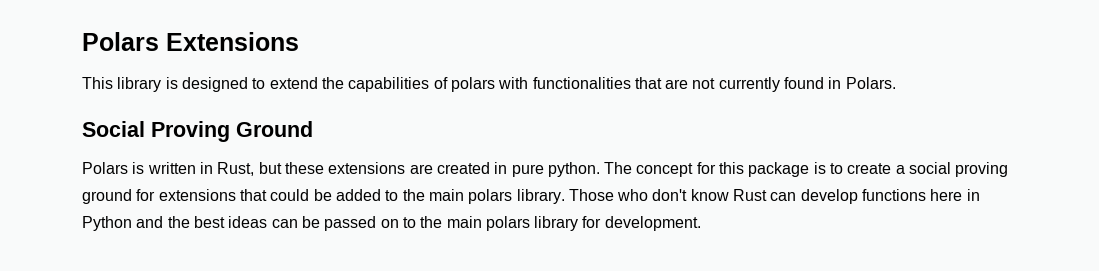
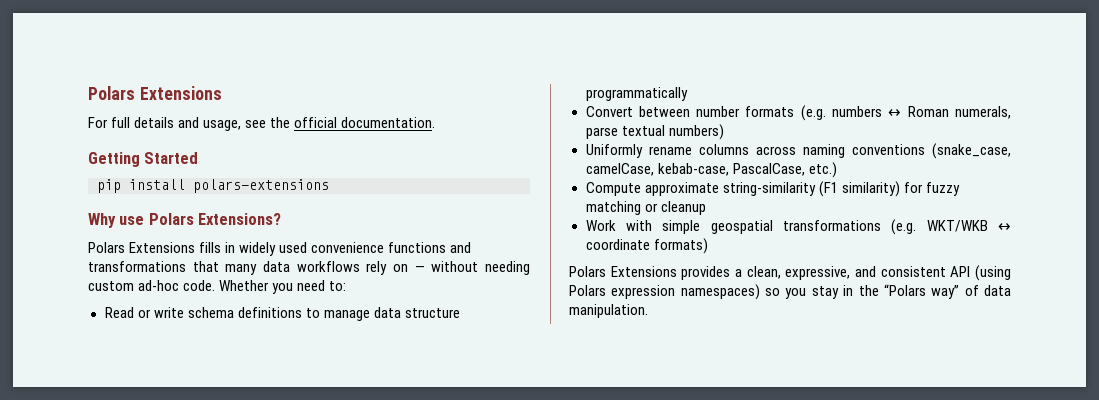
- This library is designed to extend the capabilities of polars with functionalities that are not currently found in Polars.
- Social Proving Ground
- Polars is written in Rust, but these extensions are created in pure python. The concept for this package is to create a social proving ground for extensions that could be added to the main polars library. Those who don't know Rust can develop functions here in Python and the best ideas can be passed on to the main polars library for development.
+ For full details and usage, see the official documentation.
+ Getting Started
+ pip install polars-extensions
+ Why use Polars Extensions?
+ Polars Extensions fills in widely used convenience functions and transformations that many data workflows rely on — without needing custom ad-hoc code. Whether you need to:
+ Read or write schema definitions to manage data structure programmatically
+ Convert between number formats (e.g. numbers ↔ Roman numerals, parse textual numbers)
+ Uniformly rename columns across naming conventions (snake_case, camelCase, kebab-case, PascalCase, etc.)
+ Compute approximate string-similarity (F1 similarity) for fuzzy matching or cleanup
+ Work with simple geospatial transformations (e.g. WKT/WKB ↔ coordinate formats)
+ Polars Extensions provides a clean, expressive, and consistent API (using Polars expression namespaces) so you stay in the “Polars way” of data manipulation.

